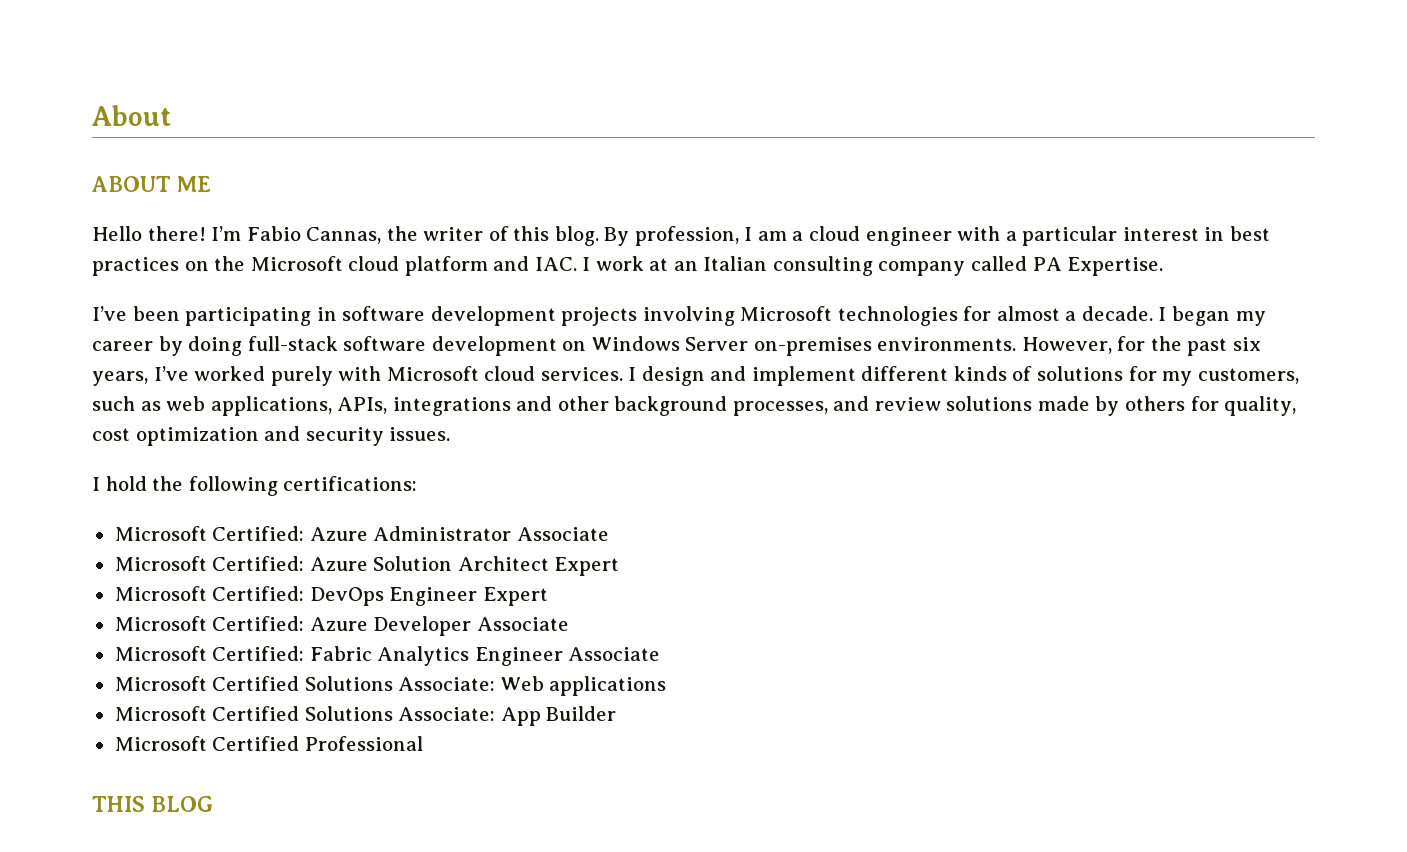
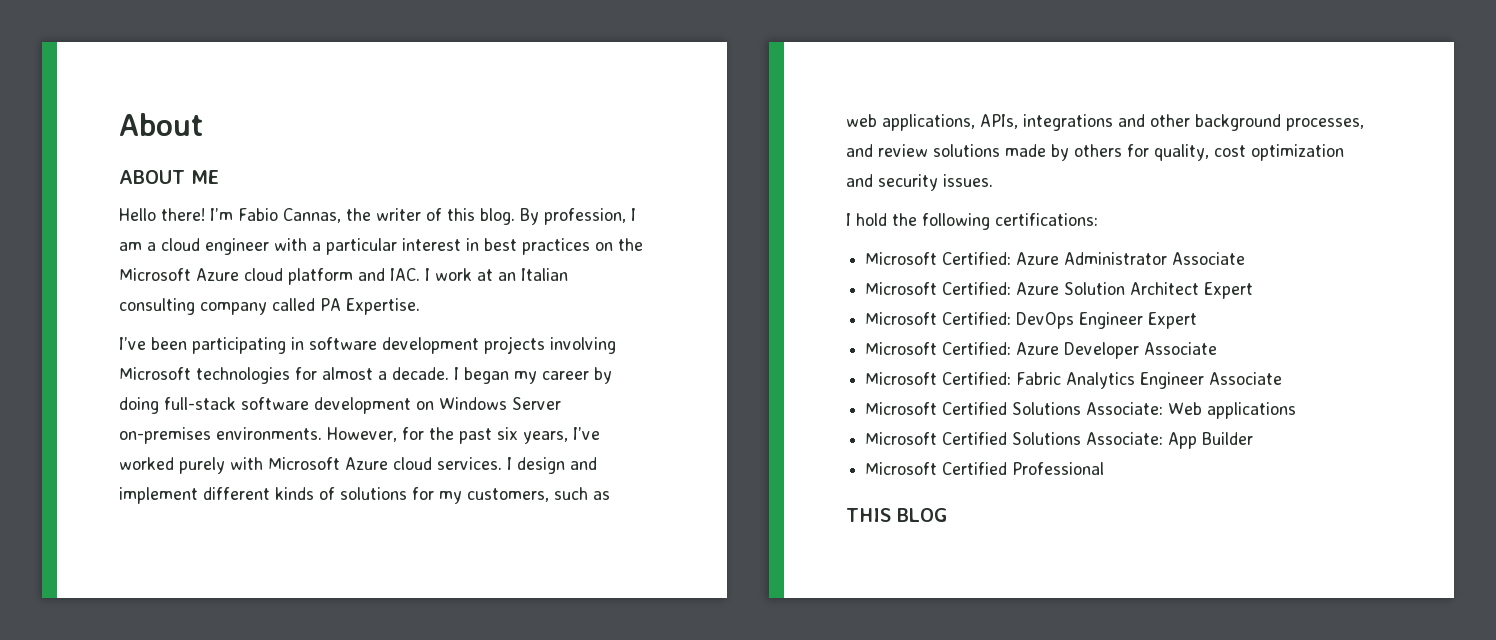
- By profession, I am a cloud engineer with a particular interest in best practices on the Microsoft cloud platform and IAC. I work at an Italian consulting company called PA Expertise.
+ By profession, I am a cloud engineer with a particular interest in best practices on the Microsoft Azure cloud platform and IAC. I work at an Italian consulting company called PA Expertise.
- However, for the past six years, I’ve worked purely with Microsoft cloud services.
+ However, for the past six years, I’ve worked purely with Microsoft Azure cloud services.

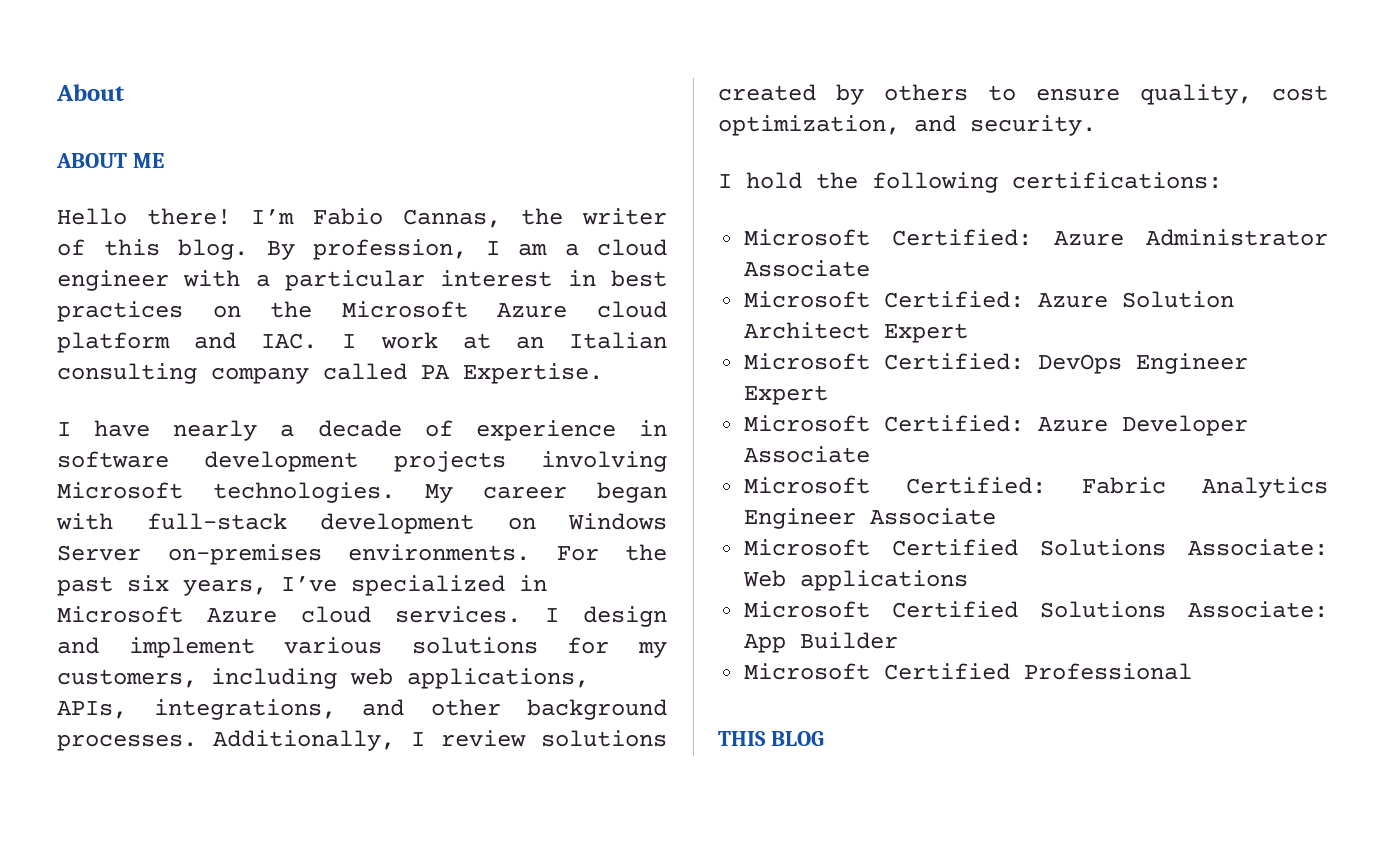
- I’ve been participating in software development projects involving Microsoft technologies for almost a decade. I began my career by doing full-stack software development on Windows Server on-premises environments.
+ I have nearly a decade of experience in software development projects involving Microsoft technologies. My career began with full-stack development on Windows Server on-premises environments.
- However, for the past six years, I’ve worked purely with Microsoft Azure cloud services.
+ For the past six years, I’ve specialized in Microsoft Azure cloud services.
- I design and implement different kinds of solutions for my customers, such as web applications, APIs, integrations and other background processes, and review solutions made by others for quality, cost optimization and security issues.
+ I design and implement various solutions for my customers, including web applications, APIs, integrations, and other background processes. Additionally, I review solutions created by others to ensure quality, cost optimization, and security.

